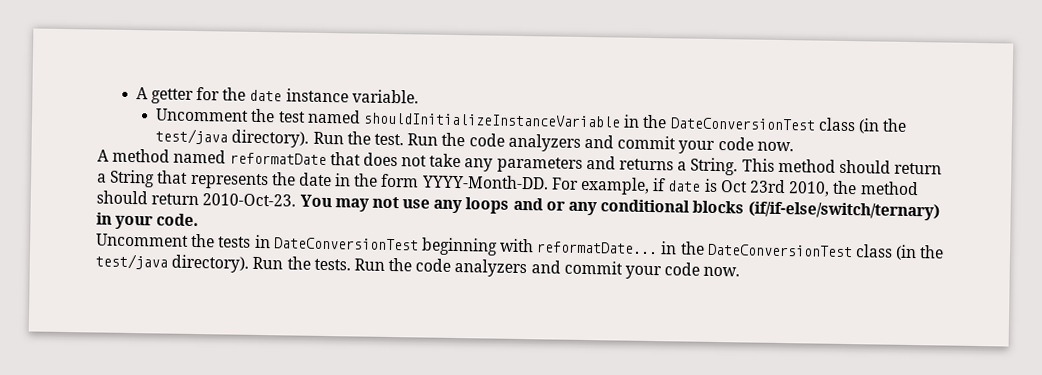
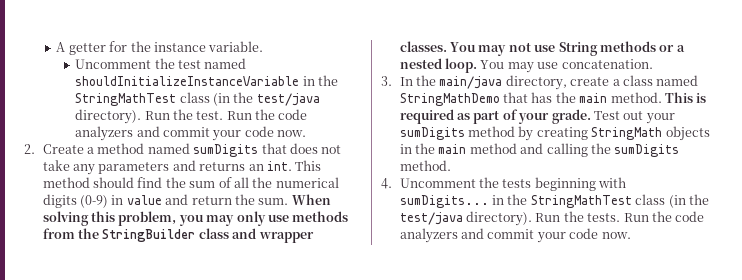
- A getter for the date instance variable.
+ A getter for the instance variable.
- Uncomment the test named shouldInitializeInstanceVariable in the DateConversionTest class (in the test/java directory).
+ Uncomment the test named shouldInitializeInstanceVariable in the StringMathTest class (in the test/java directory).
- A method named reformatDate that does not take any parameters and returns a String.
+ 2. Create a method named sumDigits that does not take any parameters and returns an int.
- This method should return a String that represents the date in the form YYYY-Month-DD. For example, if date is Oct 23rd 2010, the method should return 2010-Oct-23. You may not use any loops and or any conditional blocks (if/if-else/switch/ternary) in your code.
- Uncomment the tests in DateConversionTest beginning with reformatDate... in the DateConversionTest class (in the test/java directory).
+ This method should find the sum of all the numerical digits (0-9) in value and return the sum. When solving this problem, you may only use methods from the StringBuilder class and wrapper classes. You may not use String methods or a nested loop. You may use concatenation.
+ 3. In the main/java directory, create a class named StringMathDemo that has the main method. This is required as part of your grade. Test out your sumDigits method by creating StringMath objects in the main method and calling the sumDigits method.
+ 4. Uncomment the tests beginning with sumDigits... in the StringMathTest class (in the test/java directory).

